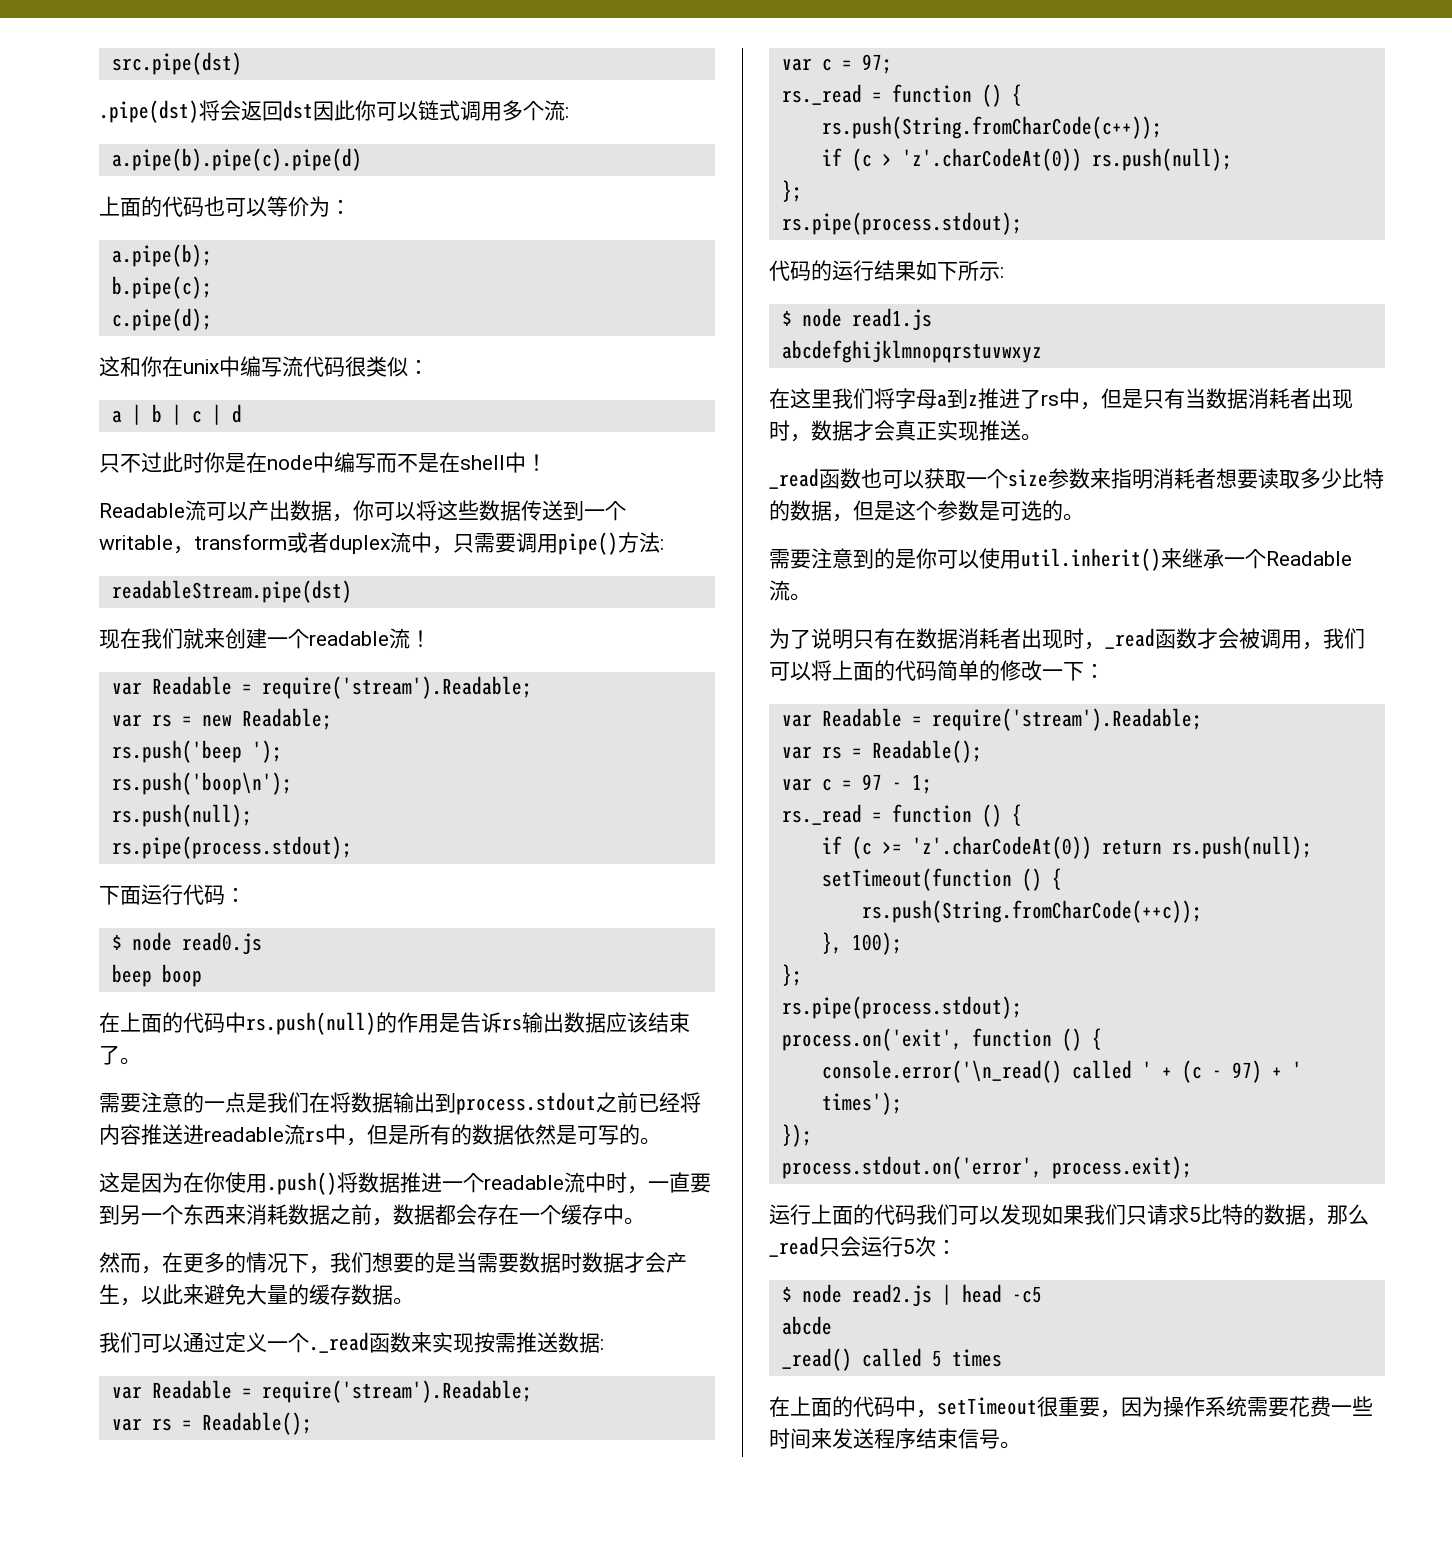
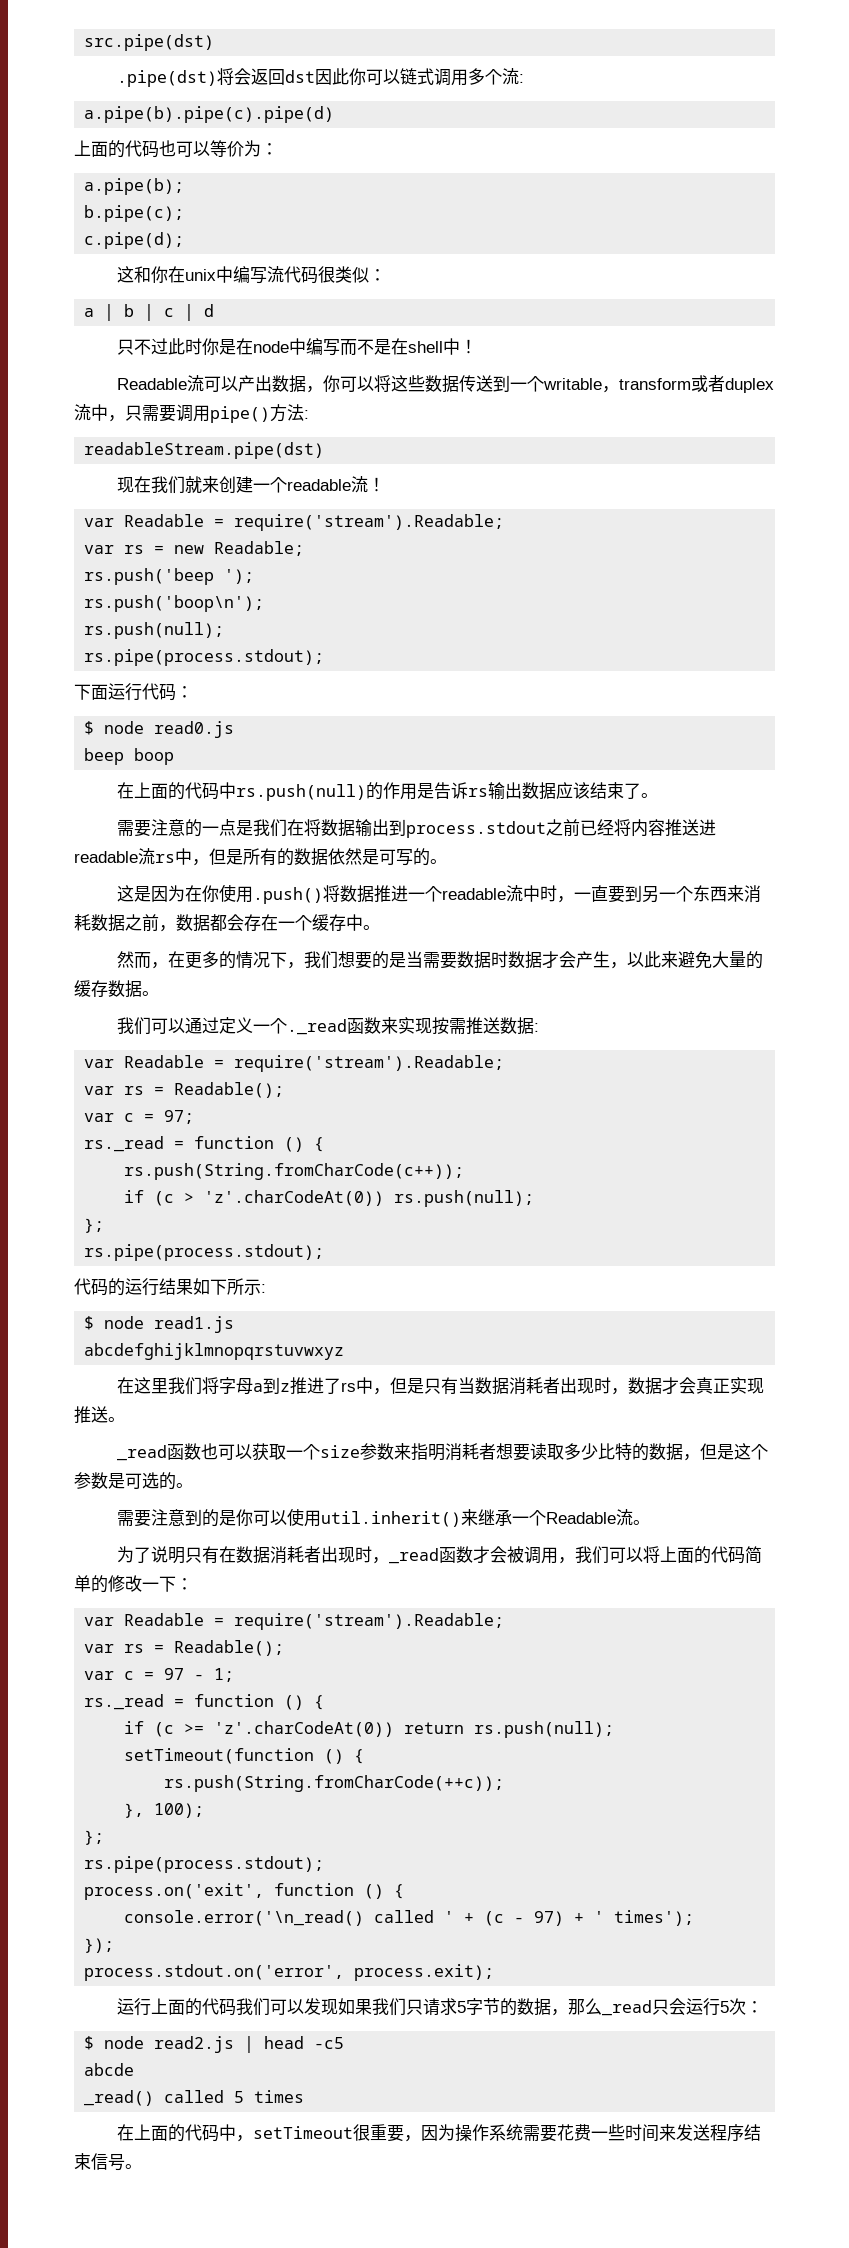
- 运行上面的代码我们可以发现如果我们只请求5比特的数据，那么_read只会运行5次：
+ 运行上面的代码我们可以发现如果我们只请求5字节的数据，那么_read只会运行5次：

